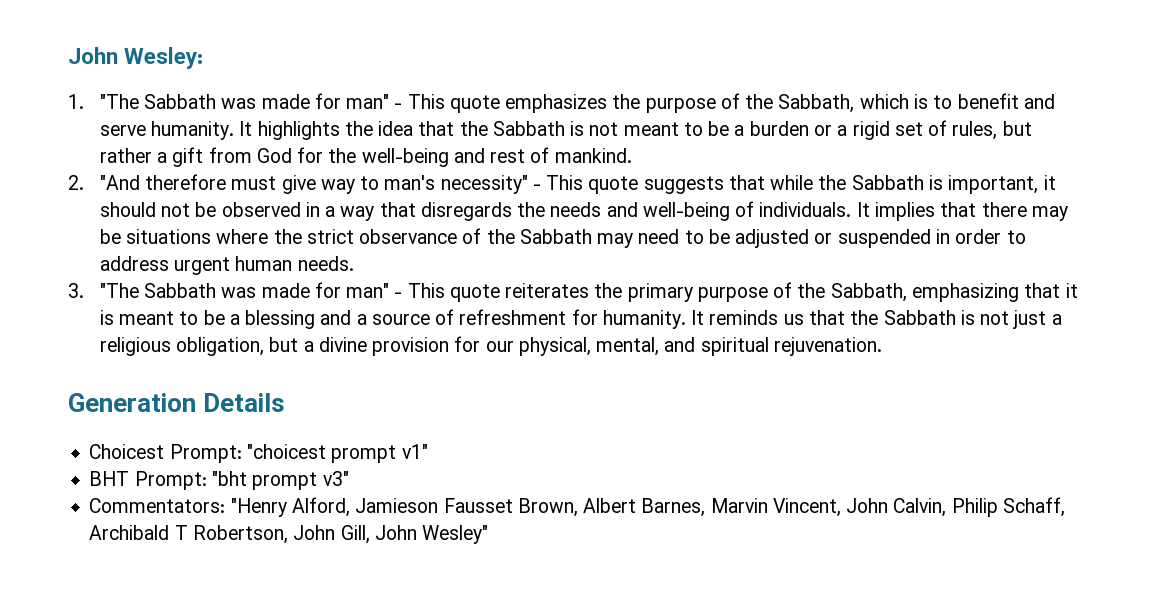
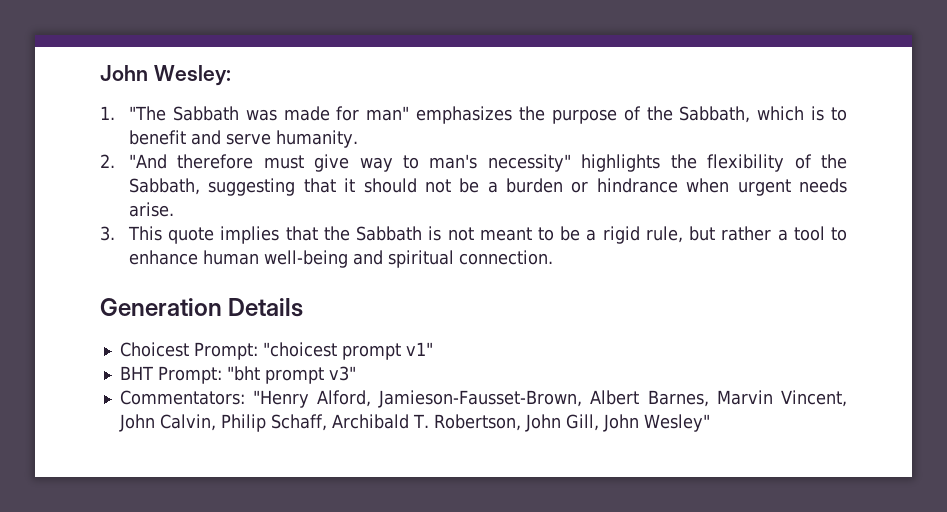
- 1. "The Sabbath was made for man" - This quote emphasizes the purpose of the Sabbath, which is to benefit and serve humanity. It highlights the idea that the Sabbath is not meant to be a burden or a rigid set of rules, but rather a gift from God for the well-being and rest of mankind.
+ 1. "The Sabbath was made for man" emphasizes the purpose of the Sabbath, which is to benefit and serve humanity.
- 2. "And therefore must give way to man's necessity" - This quote suggests that while the Sabbath is important, it should not be observed in a way that disregards the needs and well-being of individuals. It implies that there may be situations where the strict observance of the Sabbath may need to be adjusted or suspended in order to address urgent human needs.
- 3. "The Sabbath was made for man" - This quote reiterates the primary purpose of the Sabbath, emphasizing that it is meant to be a blessing and a source of refreshment for humanity. It reminds us that the Sabbath is not just a religious obligation, but a divine provision for our physical, mental, and spiritual rejuvenation.
+ 2. "And therefore must give way to man's necessity" highlights the flexibility of the Sabbath, suggesting that it should not be a burden or hindrance when urgent needs arise.
+ 3. This quote implies that the Sabbath is not meant to be a rigid rule, but rather a tool to enhance human well-being and spiritual connection.
- Commentators: "Henry Alford, Jamieson Fausset Brown, Albert Barnes, Marvin Vincent, John Calvin, Philip Schaff, Archibald T Robertson, John Gill, John Wesley"
+ Commentators: "Henry Alford, Jamieson-Fausset-Brown, Albert Barnes, Marvin Vincent, John Calvin, Philip Schaff, Archibald T. Robertson, John Gill, John Wesley"

